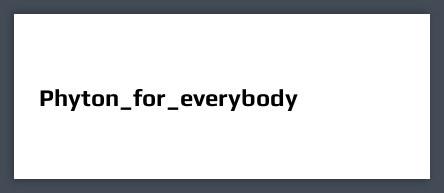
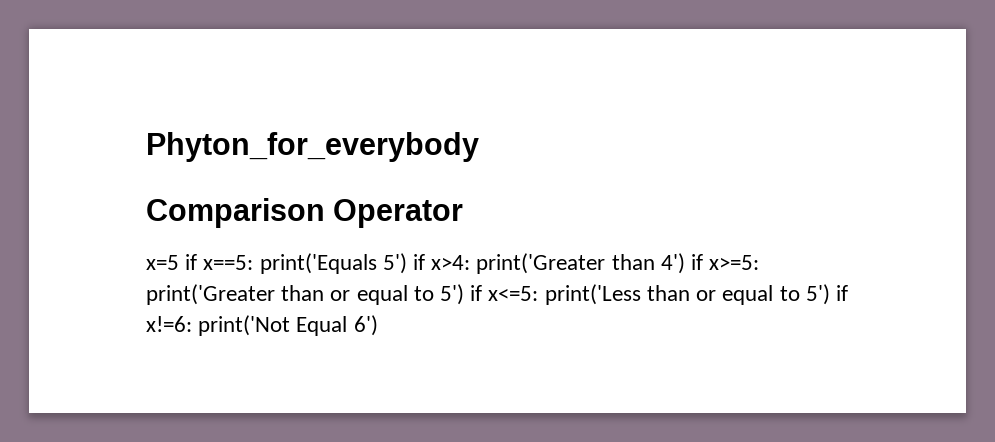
+ Comparison Operator
+ x=5 if x==5: print('Equals 5') if x>4: print('Greater than 4') if x>=5: print('Greater than or equal to 5') if x<=5: print('Less than or equal to 5') if x!=6: print('Not Equal 6')

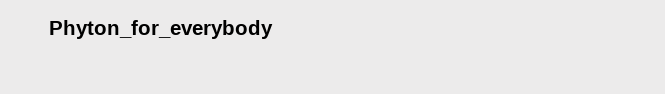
- Comparison Operator
- x=5 if x==5: print('Equals 5') if x>4: print('Greater than 4') if x>=5: print('Greater than or equal to 5') if x<=5: print('Less than or equal to 5') if x!=6: print('Not Equal 6')

